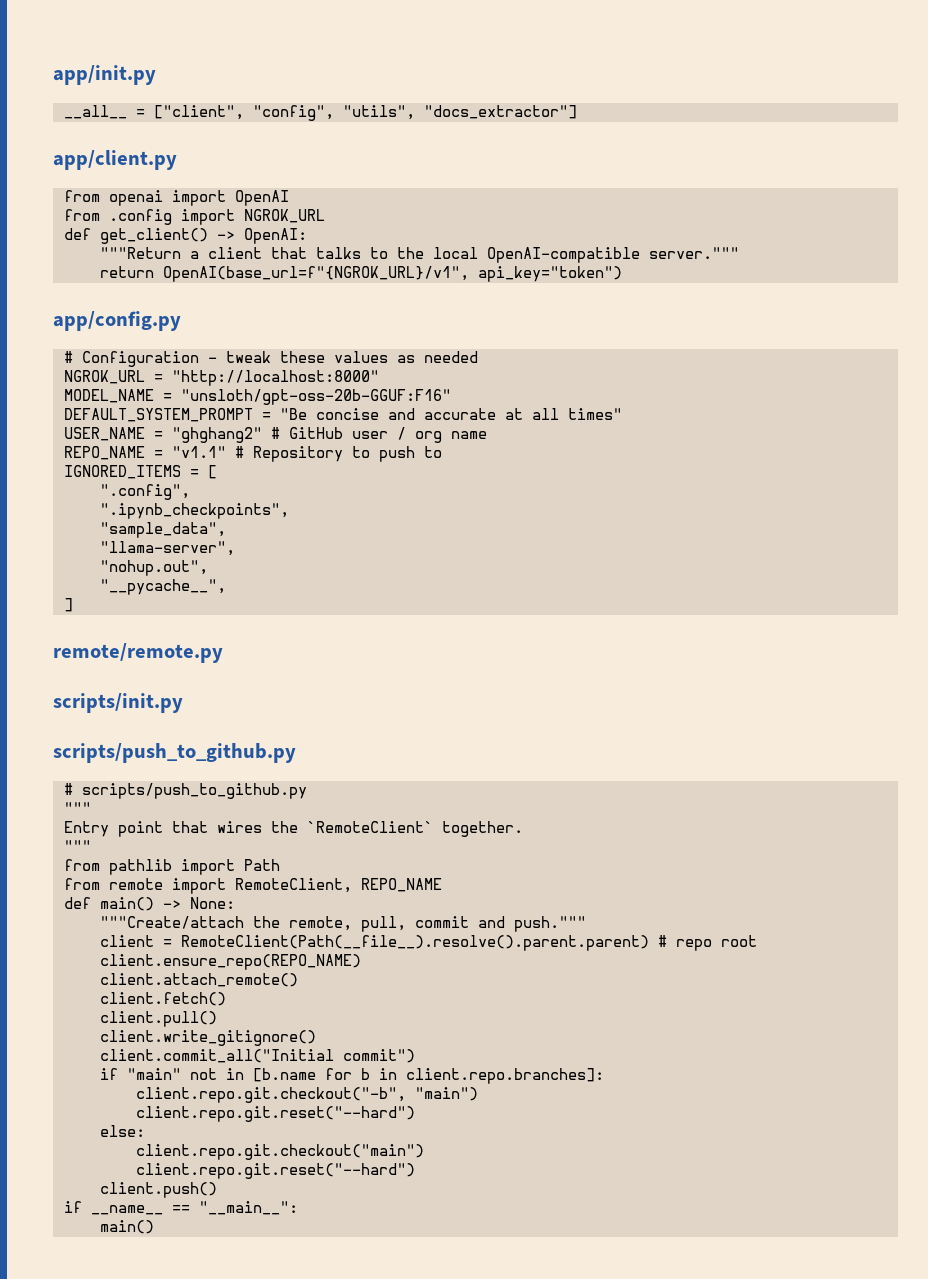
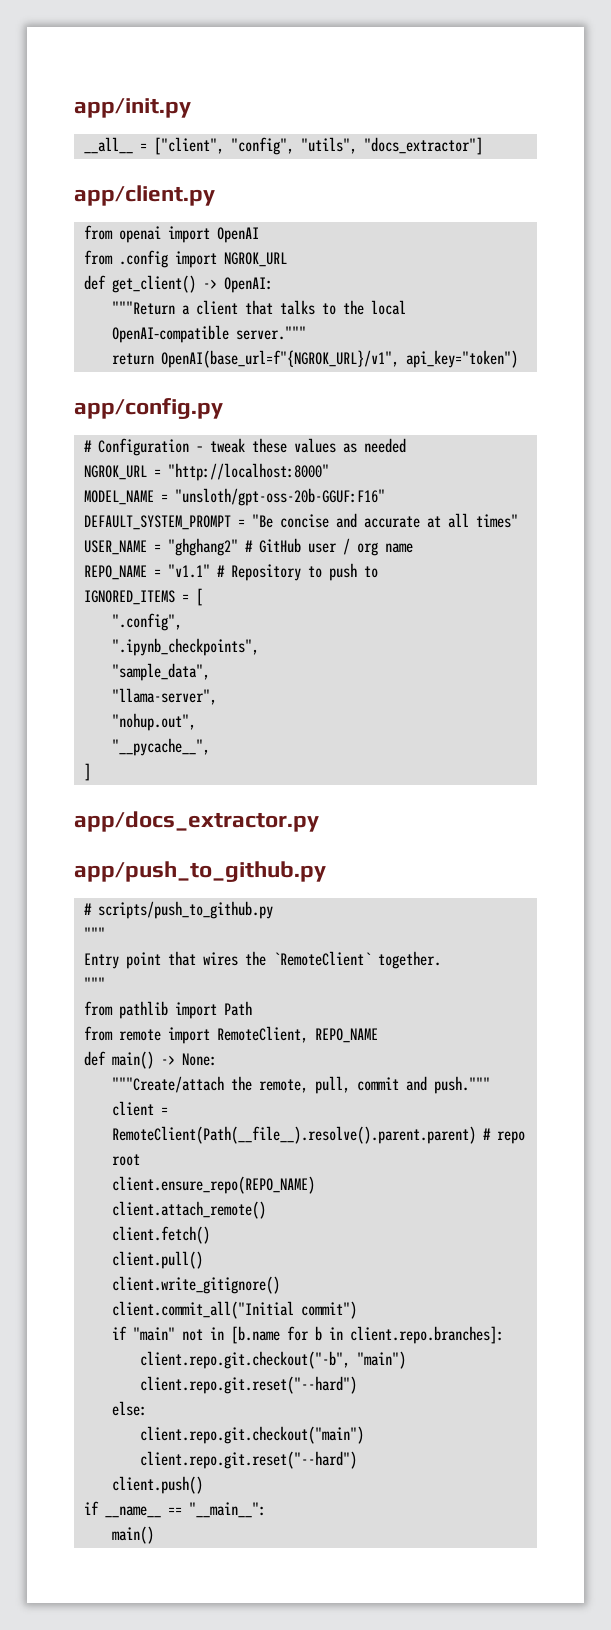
- remote/remote.py
- scripts/init.py
- scripts/push_to_github.py
+ app/docs_extractor.py
+ app/push_to_github.py

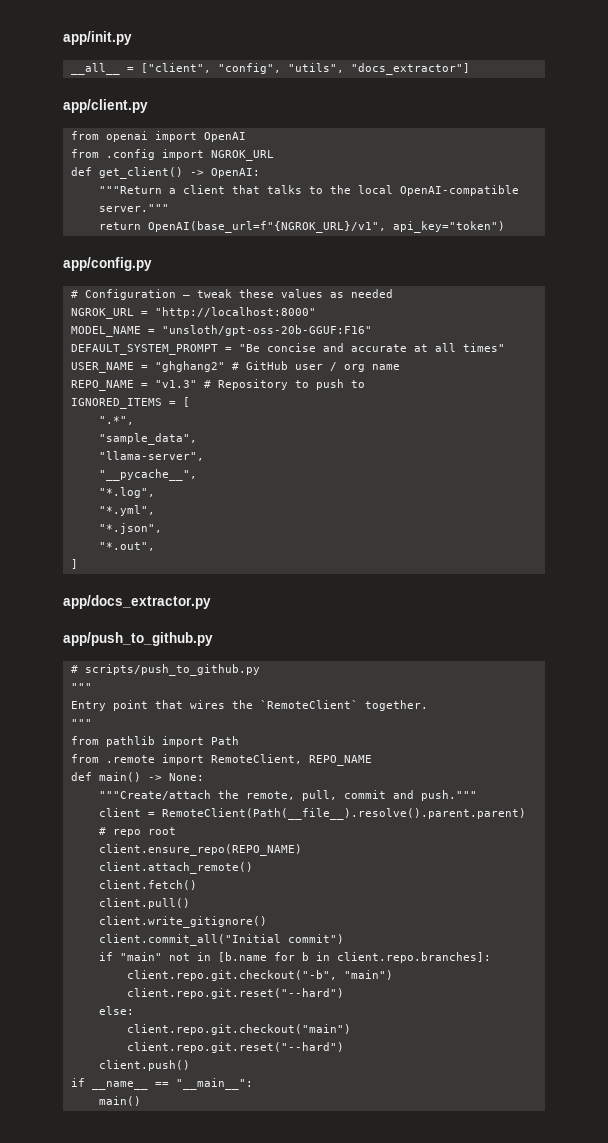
- REPO_NAME = "v1.1" # Repository to push to
+ REPO_NAME = "v1.3" # Repository to push to
- ".config",
- ".ipynb_checkpoints",
+ ".*",
- "nohup.out",
  "__pycache__",
+ "*.log",
+ "*.yml",
+ "*.json",
+ "*.out",
- from remote import RemoteClient, REPO_NAME
+ from .remote import RemoteClient, REPO_NAME

